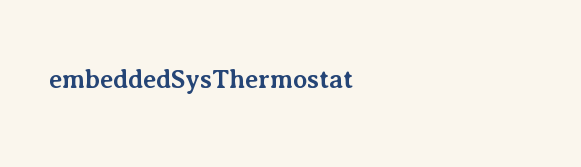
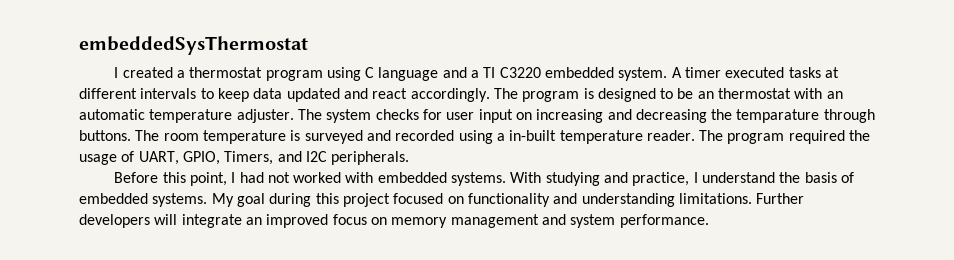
+ I created a thermostat program using C language and a TI C3220 embedded system. A timer executed tasks at different intervals to keep data updated and react accordingly. The program is designed to be an thermostat with an automatic temperature adjuster. The system checks for user input on increasing and decreasing the temparature through buttons. The room temperature is surveyed and recorded using a in-built temperature reader. The program required the usage of UART, GPIO, Timers, and I2C peripherals.
+ Before this point, I had not worked with embedded systems. With studying and practice, I understand the basis of embedded systems. My goal during this project focused on functionality and understanding limitations. Further developers will integrate an improved focus on memory management and system performance.

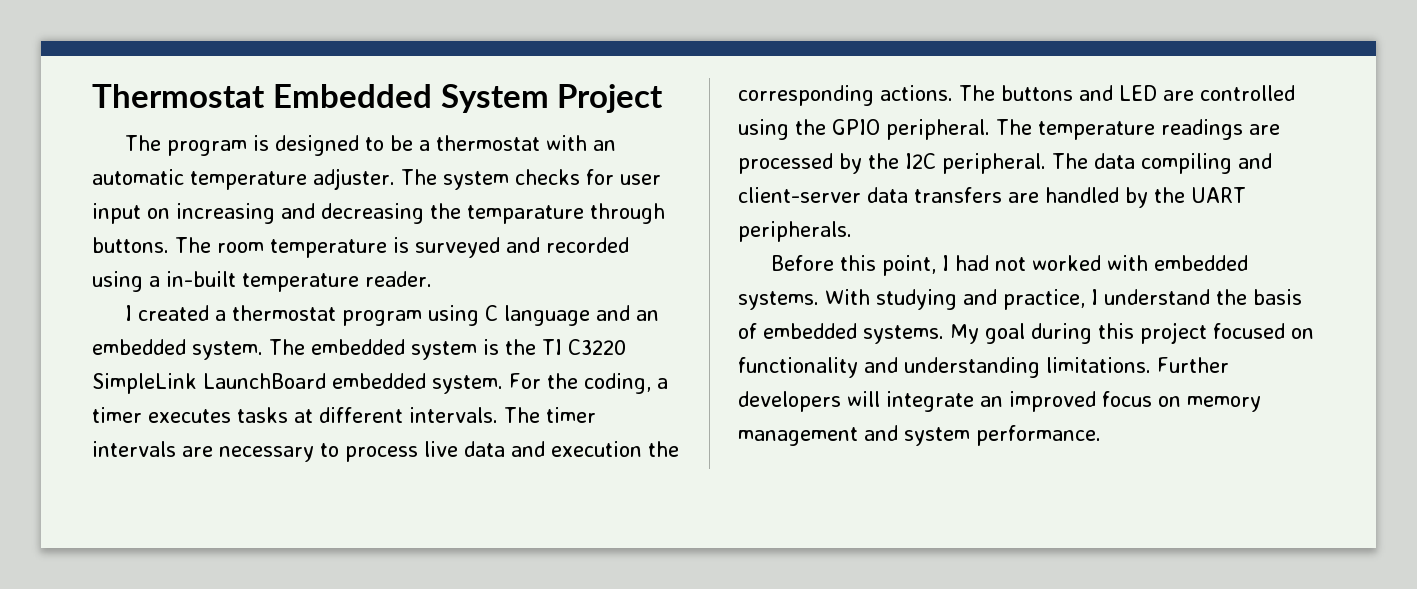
- embeddedSysThermostat
- I created a thermostat program using C language and a TI C3220 embedded system. A timer executed tasks at different intervals to keep data updated and react accordingly. The program is designed to be an thermostat with an automatic temperature adjuster.
+ Thermostat Embedded System Project
+ The program is designed to be a thermostat with an automatic temperature adjuster.
- The room temperature is surveyed and recorded using a in-built temperature reader. The program required the usage of UART, GPIO, Timers, and I2C peripherals.
+ The room temperature is surveyed and recorded using a in-built temperature reader.
+ I created a thermostat program using C language and an embedded system. The embedded system is the TI C3220 SimpleLink LaunchBoard embedded system. For the coding, a timer executes tasks at different intervals. The timer intervals are necessary to process live data and execution the corresponding actions. The buttons and LED are controlled using the GPIO peripheral. The temperature readings are processed by the I2C peripheral. The data compiling and client-server data transfers are handled by the UART peripherals.

